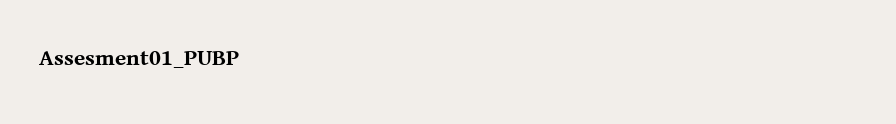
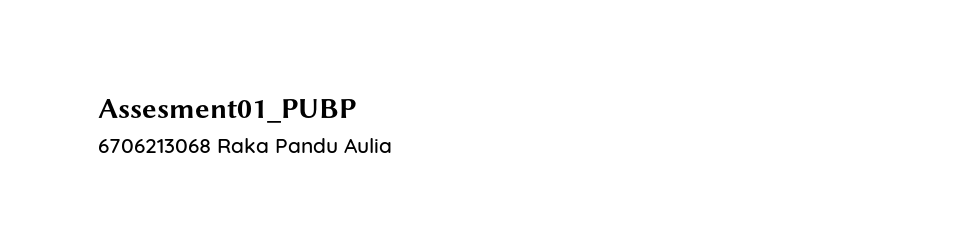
+ 6706213068 Raka Pandu Aulia

